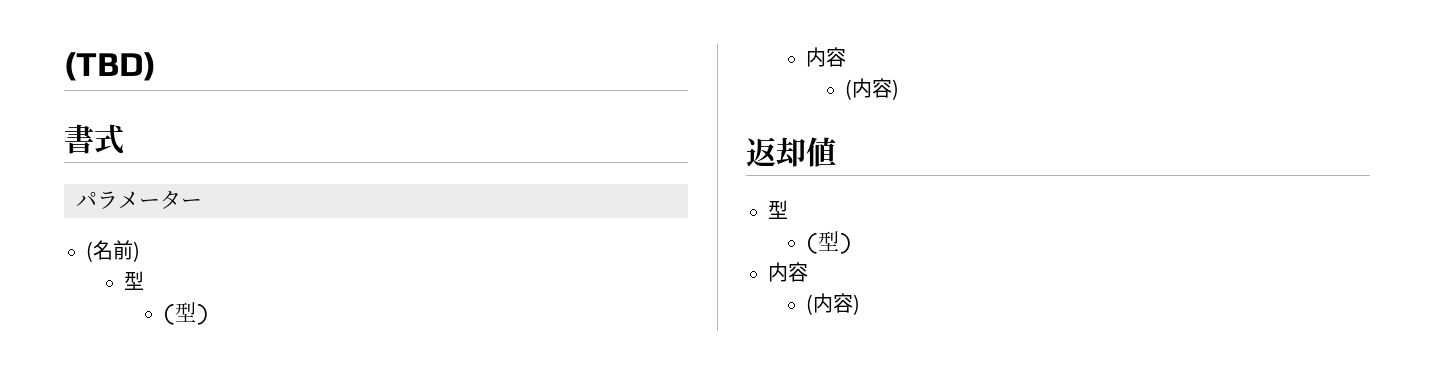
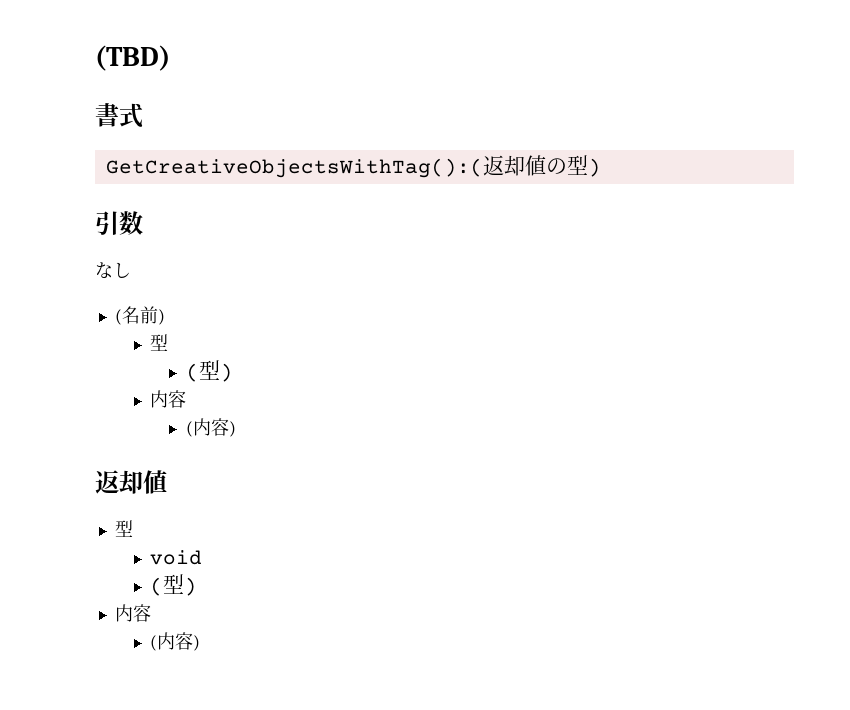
- パラメーター
+ GetCreativeObjectsWithTag():(返却値の型)
+ 引数
+ なし
+ void

